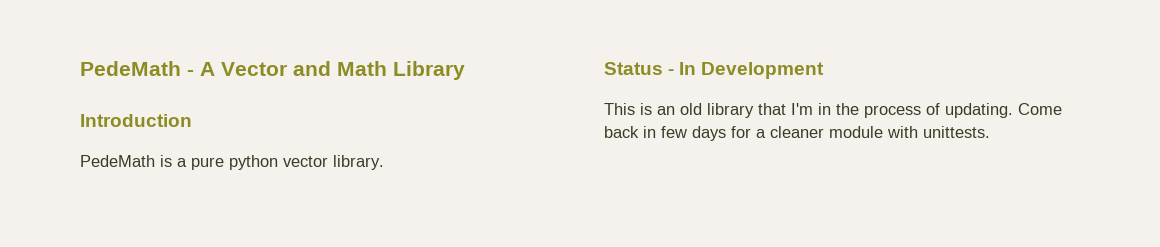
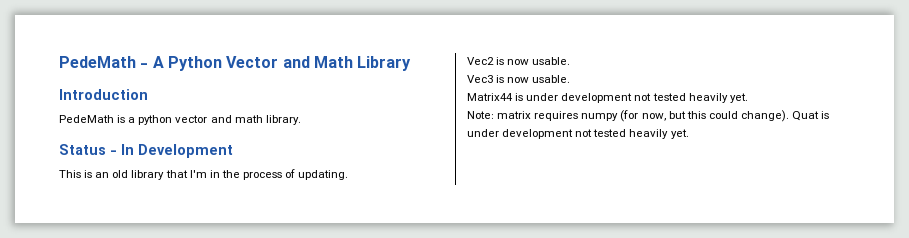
- PedeMath - A Vector and Math Library
+ PedeMath - A Python Vector and Math Library
- PedeMath is a pure python vector library.
+ PedeMath is a python vector and math library.
- This is an old library that I'm in the process of updating. Come back in few days for a cleaner module with unittests.
+ This is an old library that I'm in the process of updating.
+ Vec2 is now usable.
+ Vec3 is now usable.
+ Matrix44 is under development not tested heavily yet.
+ Note: matrix requires numpy (for now, but this could change). Quat is under development not tested heavily yet.

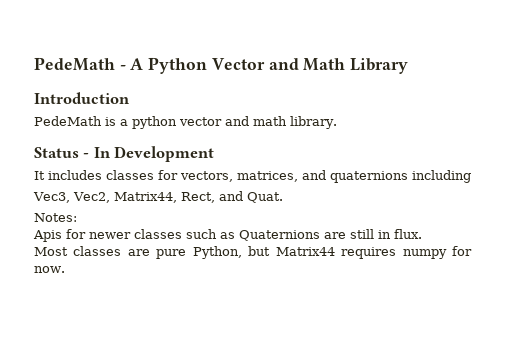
- This is an old library that I'm in the process of updating.
- Vec2 is now usable.
- Vec3 is now usable.
- Matrix44 is under development not tested heavily yet.
- Note: matrix requires numpy (for now, but this could change). Quat is under development not tested heavily yet.
+ It includes classes for vectors, matrices, and quaternions including
+ Vec3, Vec2, Matrix44, Rect, and Quat.
+ Notes:
+ Apis for newer classes such as Quaternions are still in flux.
+ Most classes are pure Python, but Matrix44 requires numpy for now.

